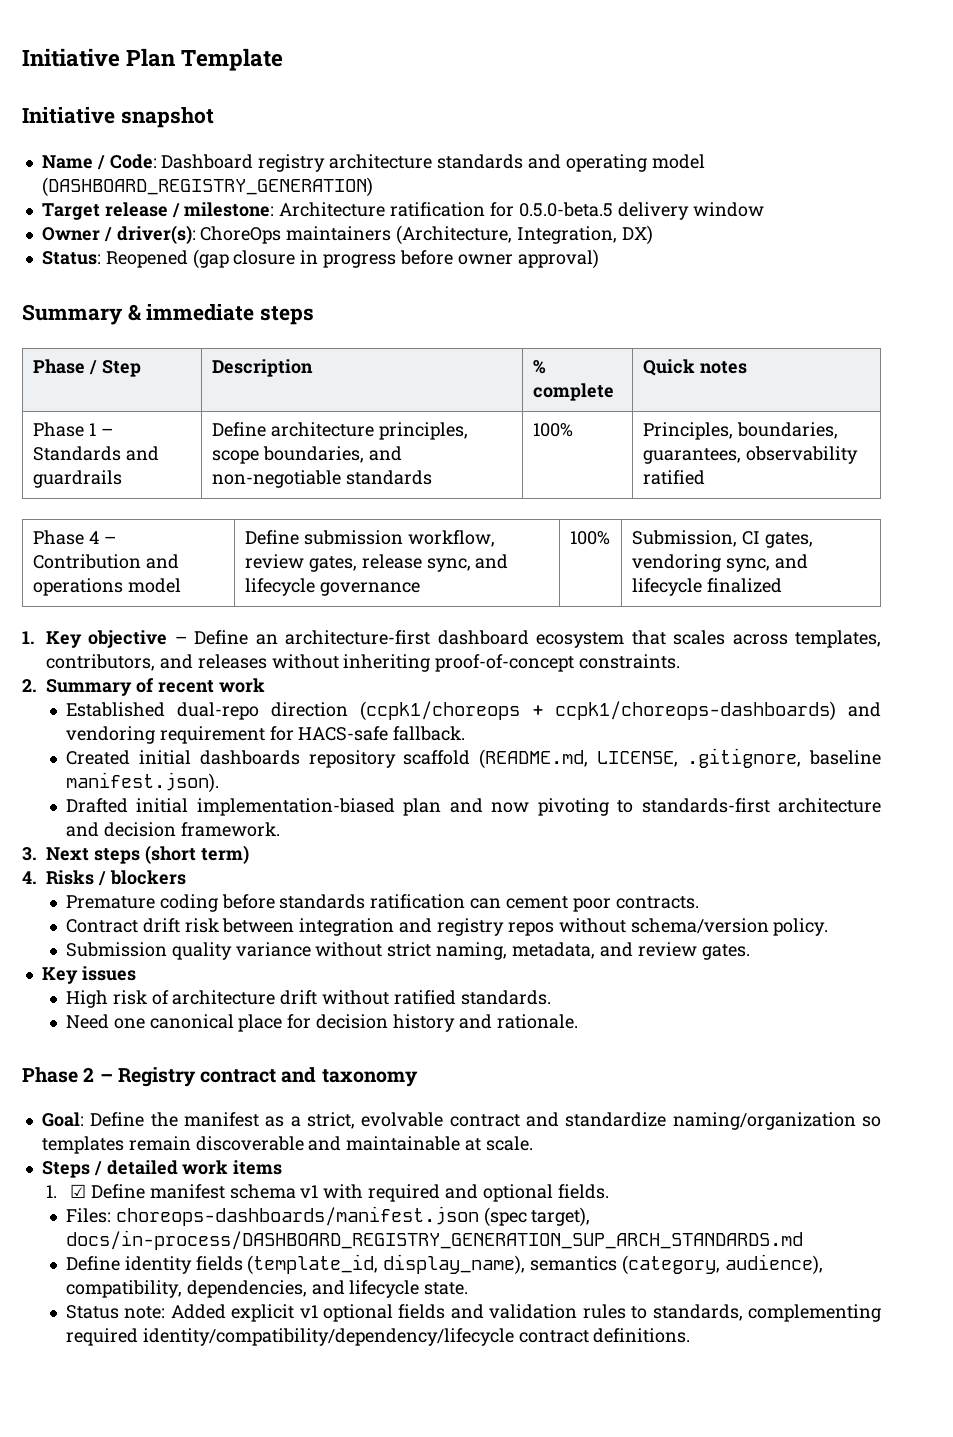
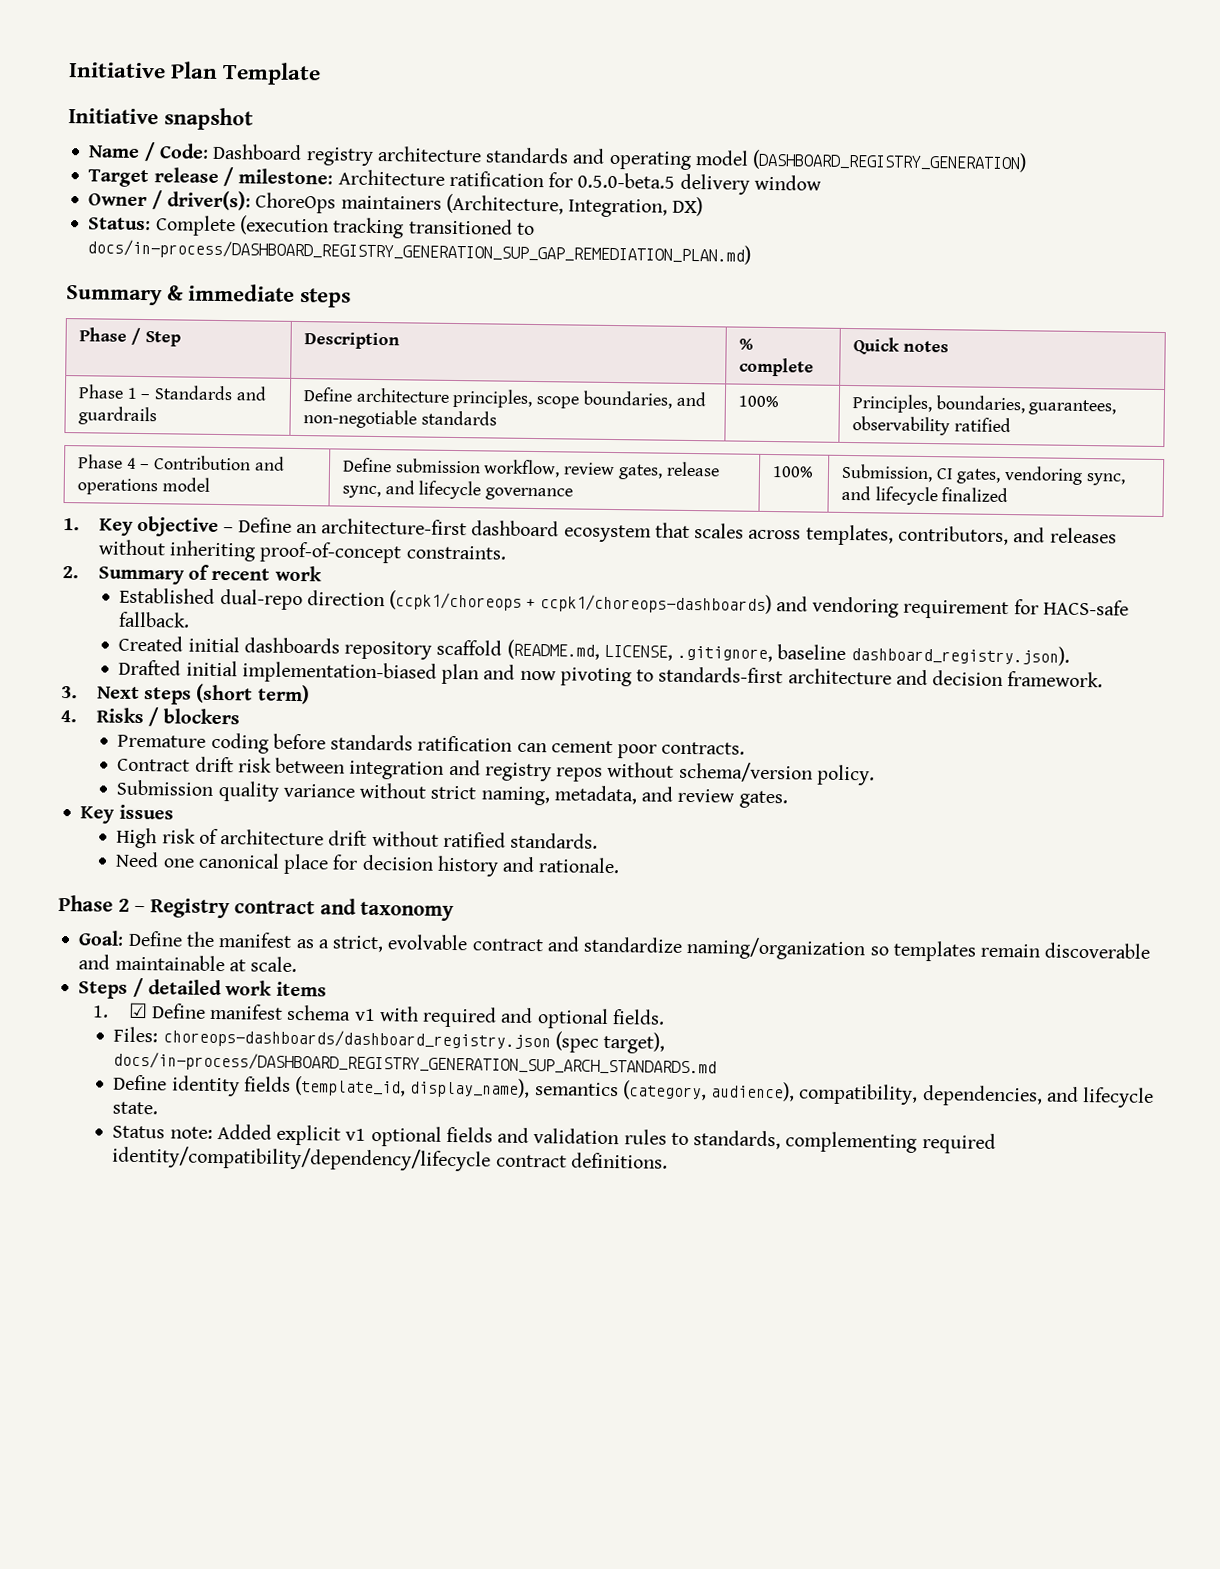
- Status: Reopened (gap closure in progress before owner approval)
+ Status: Complete (execution tracking transitioned to docs/in-process/DASHBOARD_REGISTRY_GENERATION_SUP_GAP_REMEDIATION_PLAN.md)
- Created initial dashboards repository scaffold (README.md, LICENSE, .gitignore, baseline manifest.json).
+ Created initial dashboards repository scaffold (README.md, LICENSE, .gitignore, baseline dashboard_registry.json).
- Files: choreops-dashboards/manifest.json (spec target), docs/in-process/DASHBOARD_REGISTRY_GENERATION_SUP_ARCH_STANDARDS.md
+ Files: choreops-dashboards/dashboard_registry.json (spec target), docs/in-process/DASHBOARD_REGISTRY_GENERATION_SUP_ARCH_STANDARDS.md

